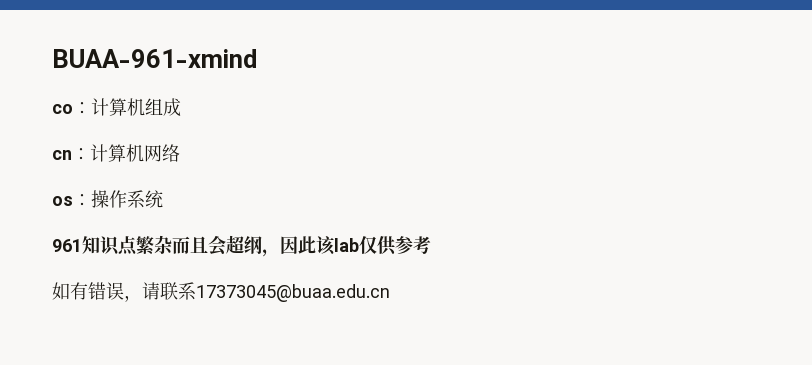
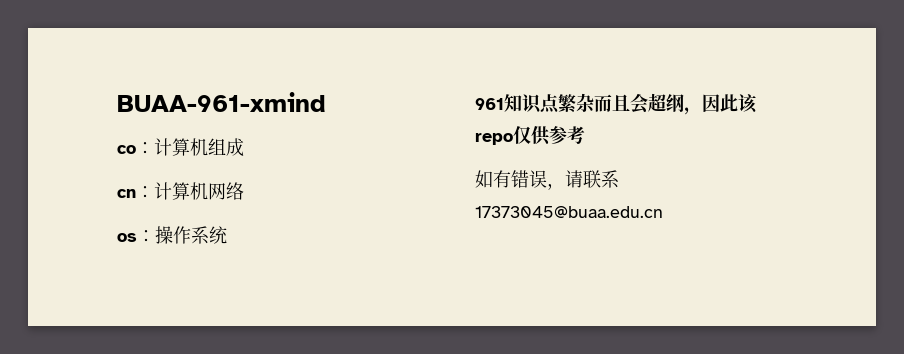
- 961知识点繁杂而且会超纲，因此该lab仅供参考
+ 961知识点繁杂而且会超纲，因此该repo仅供参考

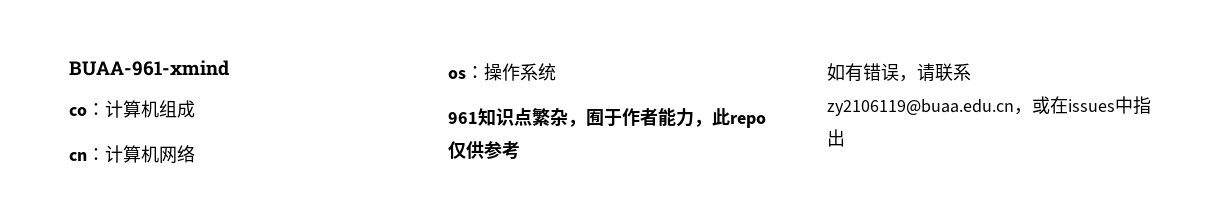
- 961知识点繁杂而且会超纲，因此该repo仅供参考
+ 961知识点繁杂，囿于作者能力，此repo仅供参考
- 如有错误，请联系17373045@buaa.edu.cn
+ 如有错误，请联系zy2106119@buaa.edu.cn，或在issues中指出

